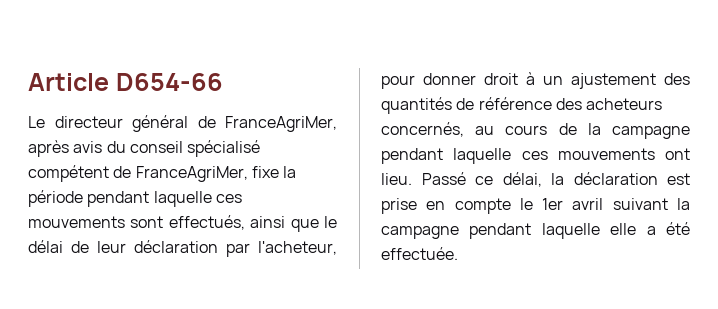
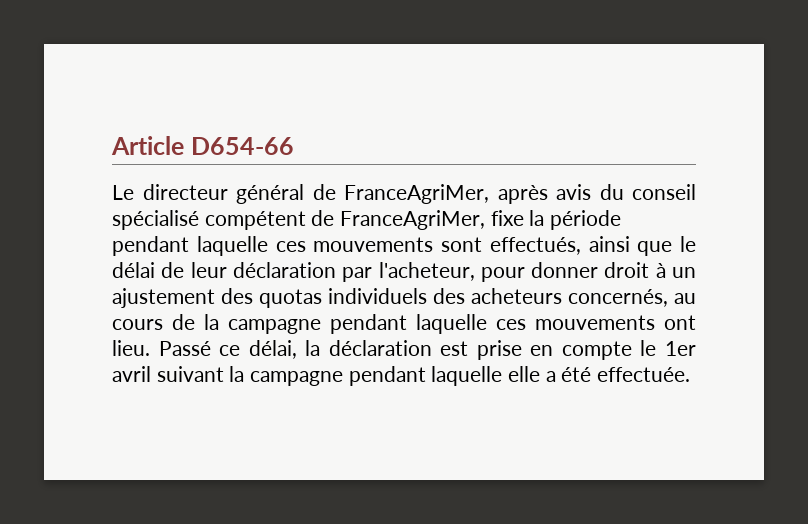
- Le directeur général de FranceAgriMer, après avis du conseil spécialisé compétent de FranceAgriMer, fixe la période pendant laquelle ces mouvements sont effectués, ainsi que le délai de leur déclaration par l'acheteur, pour donner droit à un ajustement des quantités de référence des acheteurs concernés, au cours de la campagne pendant laquelle ces mouvements ont lieu.
+ Le directeur général de FranceAgriMer, après avis du conseil spécialisé compétent de FranceAgriMer, fixe la période pendant laquelle ces mouvements sont effectués, ainsi que le délai de leur déclaration par l'acheteur, pour donner droit à un ajustement des quotas individuels des acheteurs concernés, au cours de la campagne pendant laquelle ces mouvements ont lieu.

